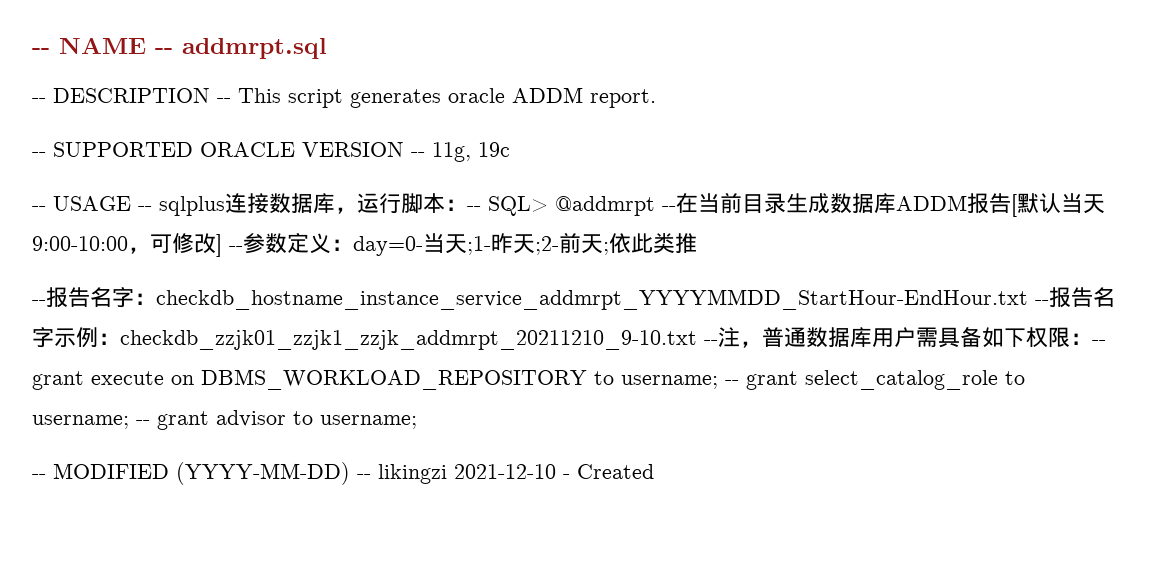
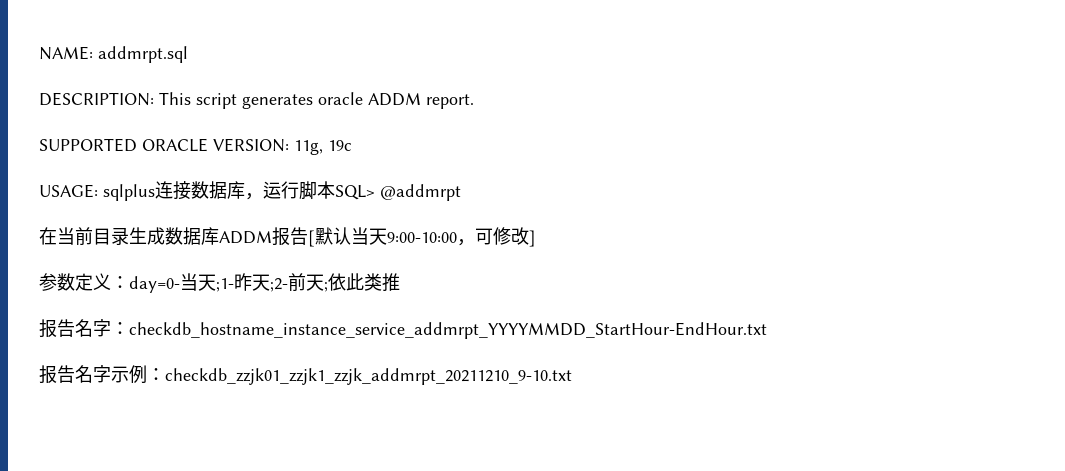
- -- NAME -- addmrpt.sql
- -- DESCRIPTION -- This script generates oracle ADDM report.
+ NAME: addmrpt.sql
+ DESCRIPTION: This script generates oracle ADDM report.
- -- SUPPORTED ORACLE VERSION -- 11g, 19c
+ SUPPORTED ORACLE VERSION: 11g, 19c
- -- USAGE -- sqlplus连接数据库，运行脚本：-- SQL> @addmrpt --在当前目录生成数据库ADDM报告[默认当天9:00-10:00，可修改] --参数定义：day=0-当天;1-昨天;2-前天;依此类推
+ USAGE: sqlplus连接数据库，运行脚本SQL> @addmrpt
+ 在当前目录生成数据库ADDM报告[默认当天9:00-10:00，可修改]
+ 参数定义：day=0-当天;1-昨天;2-前天;依此类推
- --报告名字：checkdb_hostname_instance_service_addmrpt_YYYYMMDD_StartHour-EndHour.txt --报告名字示例：checkdb_zzjk01_zzjk1_zzjk_addmrpt_20211210_9-10.txt --注，普通数据库用户需具备如下权限：-- grant execute on DBMS_WORKLOAD_REPOSITORY to username; -- grant select_catalog_role to username; -- grant advisor to username;
- -- MODIFIED (YYYY-MM-DD) -- likingzi 2021-12-10 - Created
+ 报告名字：checkdb_hostname_instance_service_addmrpt_YYYYMMDD_StartHour-EndHour.txt
+ 报告名字示例：checkdb_zzjk01_zzjk1_zzjk_addmrpt_20211210_9-10.txt

